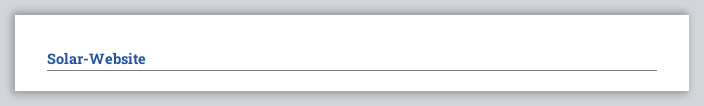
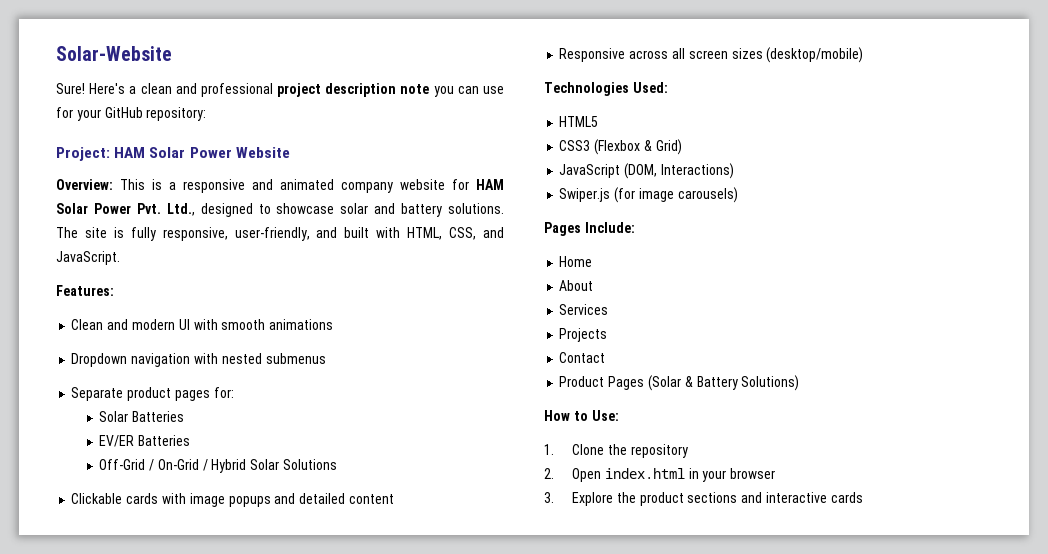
+ Sure! Here's a clean and professional project description note you can use for your GitHub repository:
+ Project: HAM Solar Power Website
+ Overview: This is a responsive and animated company website for HAM Solar Power Pvt. Ltd., designed to showcase solar and battery solutions. The site is fully responsive, user-friendly, and built with HTML, CSS, and JavaScript.
+ Features:
+ Clean and modern UI with smooth animations
+ Dropdown navigation with nested submenus
+ Separate product pages for:
+ Solar Batteries
+ EV/ER Batteries
+ Off-Grid / On-Grid / Hybrid Solar Solutions
+ Clickable cards with image popups and detailed content
+ Responsive across all screen sizes (desktop/mobile)
+ Technologies Used:
+ HTML5
+ CSS3 (Flexbox & Grid)
+ JavaScript (DOM, Interactions)
+ Swiper.js (for image carousels)
+ Pages Include:
+ Home
+ About
+ Services
+ Projects
+ Contact
+ Product Pages (Solar & Battery Solutions)
+ How to Use:
+ 1. Clone the repository
+ 2. Open index.html in your browser
+ 3. Explore the product sections and interactive cards

